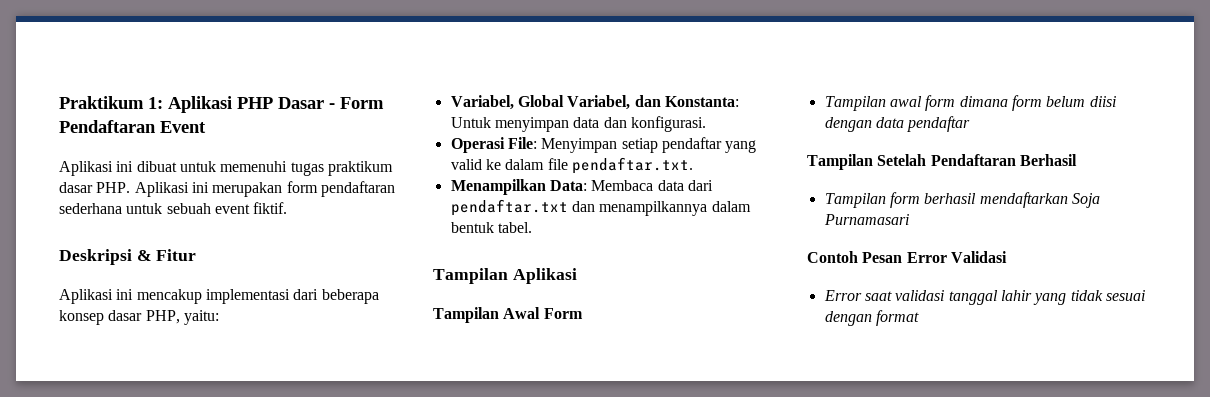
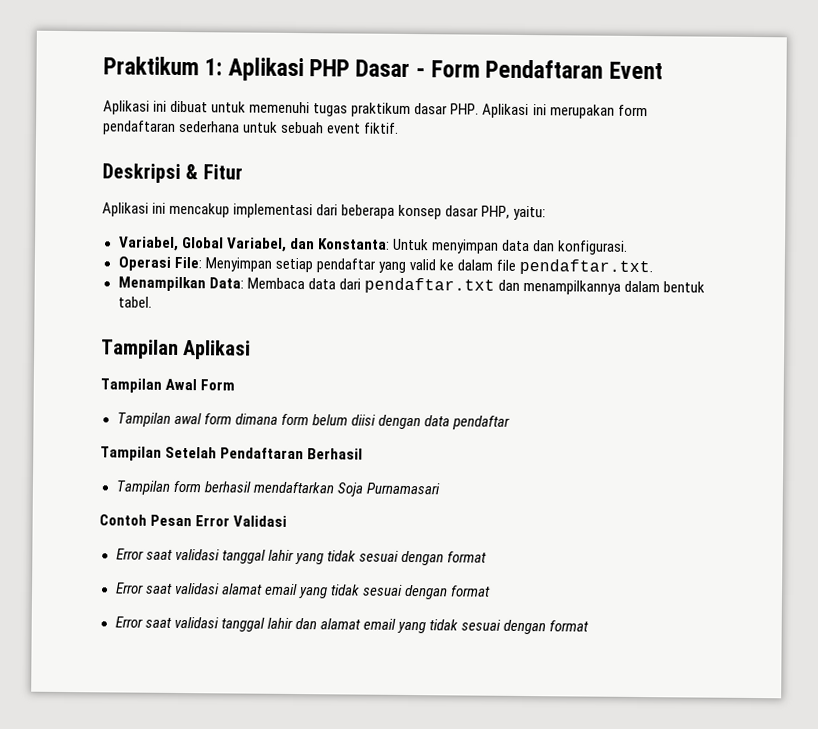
+ Error saat validasi alamat email yang tidak sesuai dengan format
+ Error saat validasi tanggal lahir dan alamat email yang tidak sesuai dengan format

